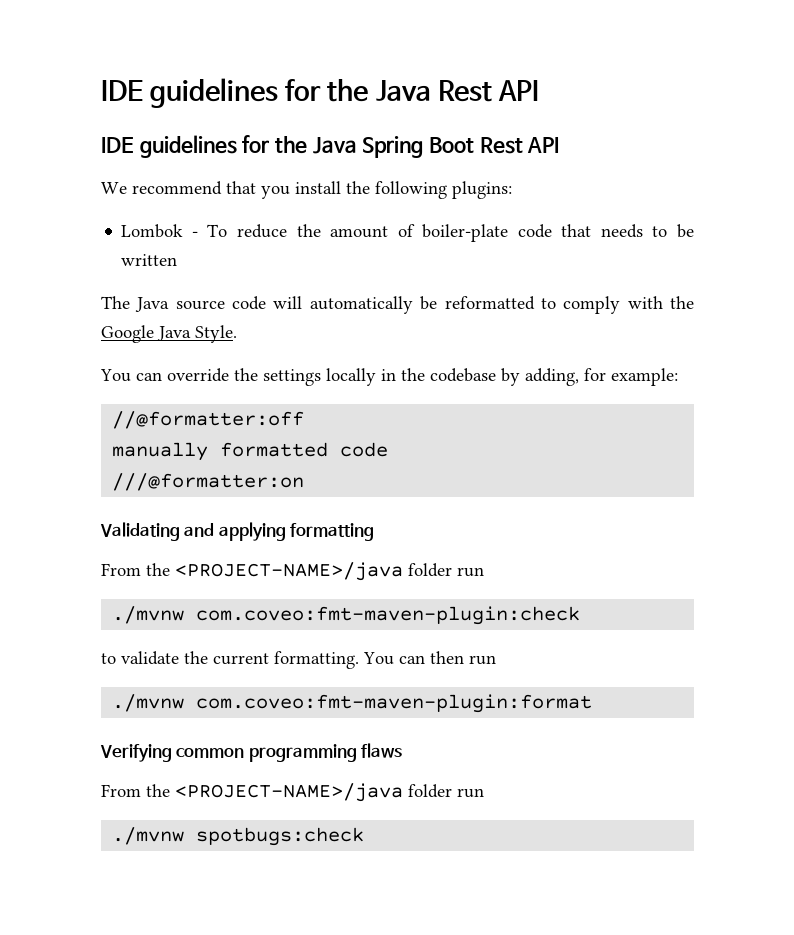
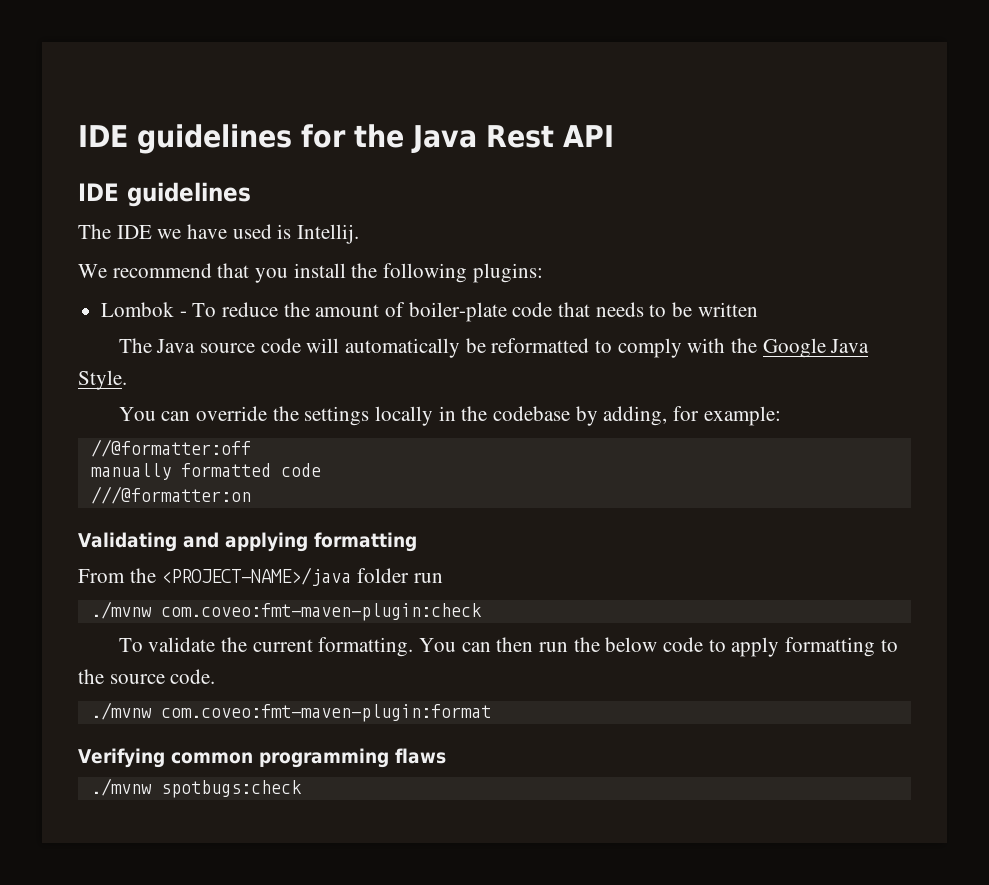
  IDE guidelines for the Java Rest API
- IDE guidelines for the Java Spring Boot Rest API
+ IDE guidelines
+ The IDE we have used is Intellij.
- to validate the current formatting.
+ To validate the current formatting.
- You can then run
+ You can then run the below code to apply formatting to the source code.
  Verifying common programming flaws
- From the <PROJECT-NAME>/java folder run

